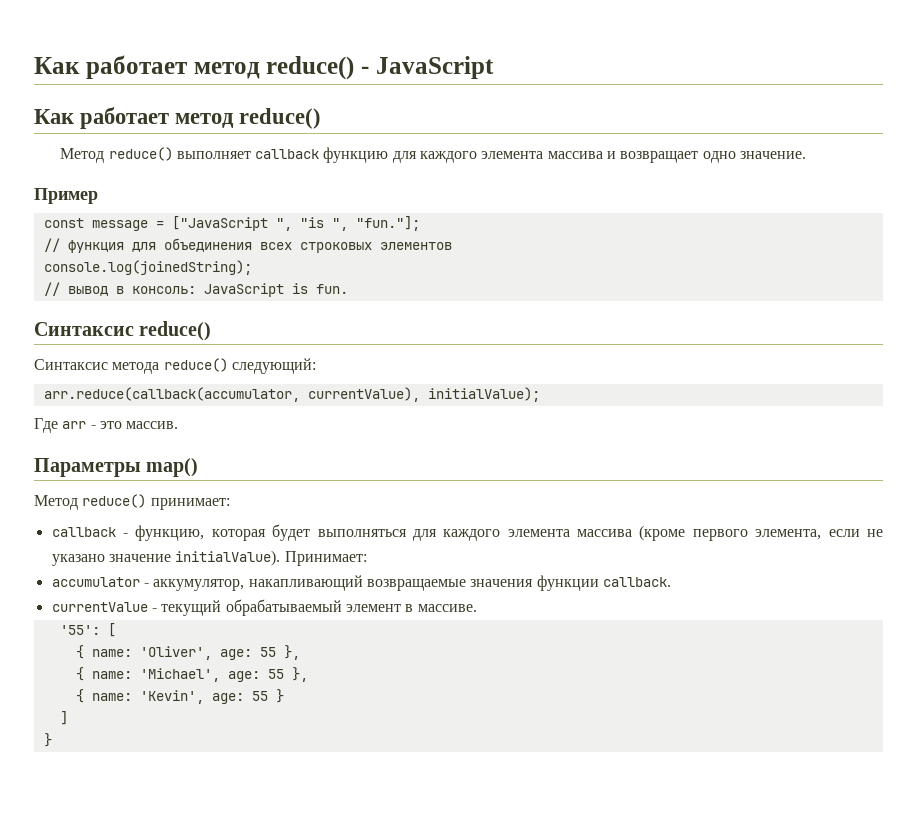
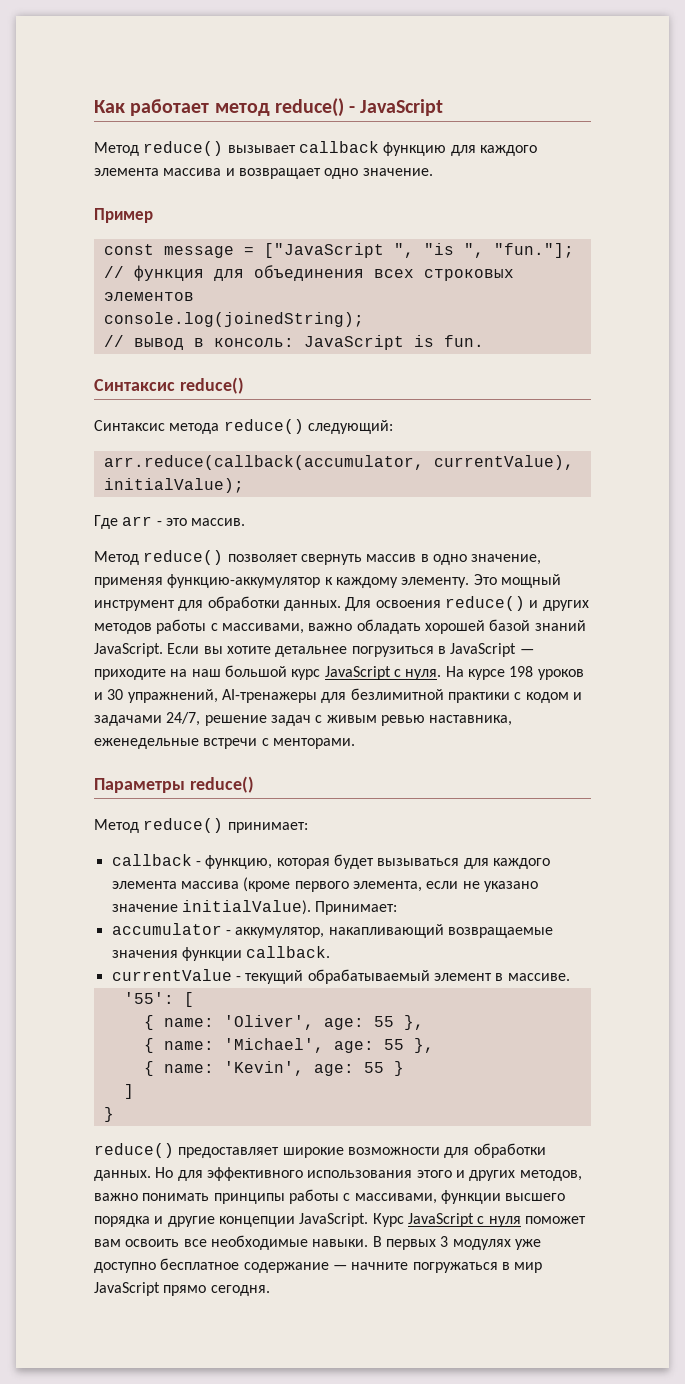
  Как работает метод reduce() - JavaScript
- Как работает метод reduce()
- Метод reduce() выполняет callback функцию для каждого элемента массива и возвращает одно значение.
+ Метод reduce() вызывает callback функцию для каждого элемента массива и возвращает одно значение.
+ Метод reduce() позволяет свернуть массив в одно значение, применяя функцию-аккумулятор к каждому элементу. Это мощный инструмент для обработки данных. Для освоения reduce() и других методов работы с массивами, важно обладать хорошей базой знаний JavaScript. Если вы хотите детальнее погрузиться в JavaScript — приходите на наш большой курс JavaScript с нуля. На курсе 198 уроков и 30 упражнений, AI-тренажеры для безлимитной практики с кодом и задачами 24/7, решение задач с живым ревью наставника, еженедельные встречи с менторами.
- Параметры map()
+ Параметры reduce()
- callback - функцию, которая будет выполняться для каждого элемента массива (кроме первого элемента, если не указано значение initialValue).
+ callback - функцию, которая будет вызываться для каждого элемента массива (кроме первого элемента, если не указано значение initialValue).
+ reduce() предоставляет широкие возможности для обработки данных. Но для эффективного использования этого и других методов, важно понимать принципы работы с массивами, функции высшего порядка и другие концепции JavaScript. Курс JavaScript с нуля поможет вам освоить все необходимые навыки. В первых 3 модулях уже доступно бесплатное содержание — начните погружаться в мир JavaScript прямо сегодня.

